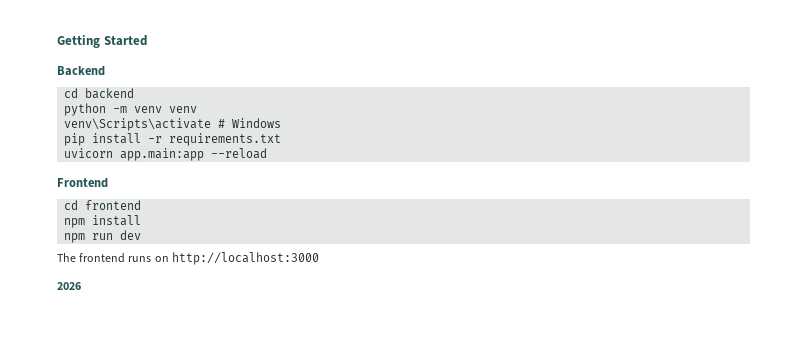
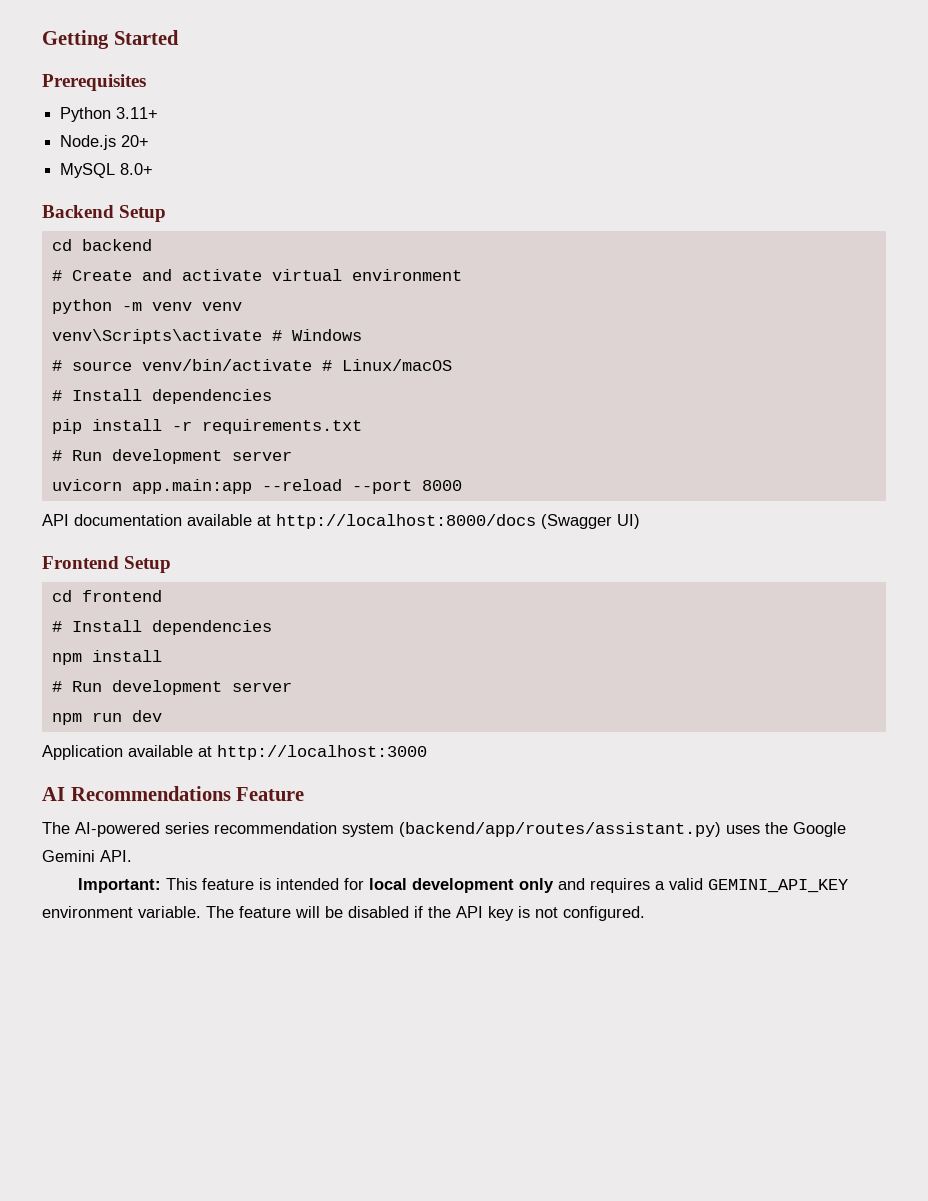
+ Prerequisites
+ Python 3.11+
+ Node.js 20+
+ MySQL 8.0+
- Backend
+ Backend Setup
+ # Create and activate virtual environment
+ # source venv/bin/activate # Linux/macOS
+ # Install dependencies
  pip install -r requirements.txt
+ # Run development server
- uvicorn app.main:app --reload
+ uvicorn app.main:app --reload --port 8000
+ API documentation available at http://localhost:8000/docs (Swagger UI)
- Frontend
+ Frontend Setup
  cd frontend
+ # Install dependencies
  npm install
+ # Run development server
- The frontend runs on http://localhost:3000
- 2026
+ Application available at http://localhost:3000
+ AI Recommendations Feature
+ The AI-powered series recommendation system (backend/app/routes/assistant.py) uses the Google Gemini API.
+ Important: This feature is intended for local development only and requires a valid GEMINI_API_KEY environment variable. The feature will be disabled if the API key is not configured.

